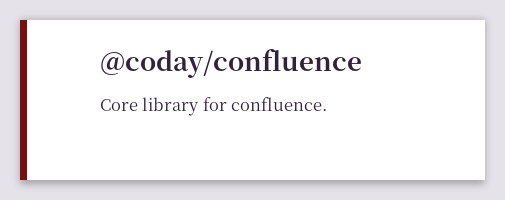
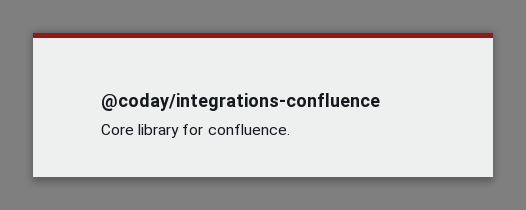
- @coday/confluence
+ @coday/integrations-confluence

